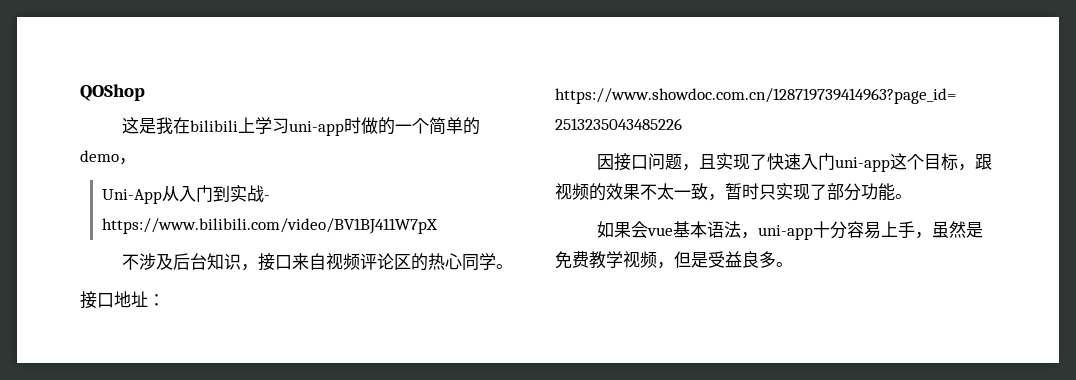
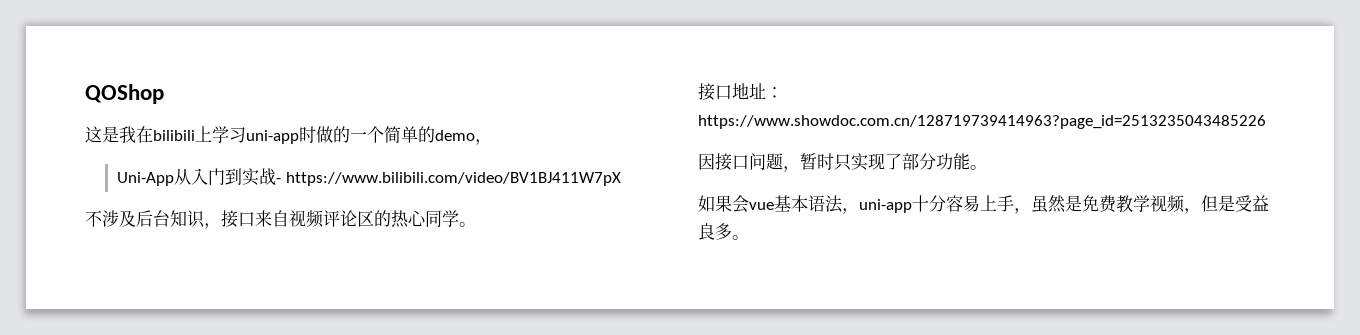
- 因接口问题，且实现了快速入门uni-app这个目标，跟视频的效果不太一致，暂时只实现了部分功能。
+ 因接口问题，暂时只实现了部分功能。

